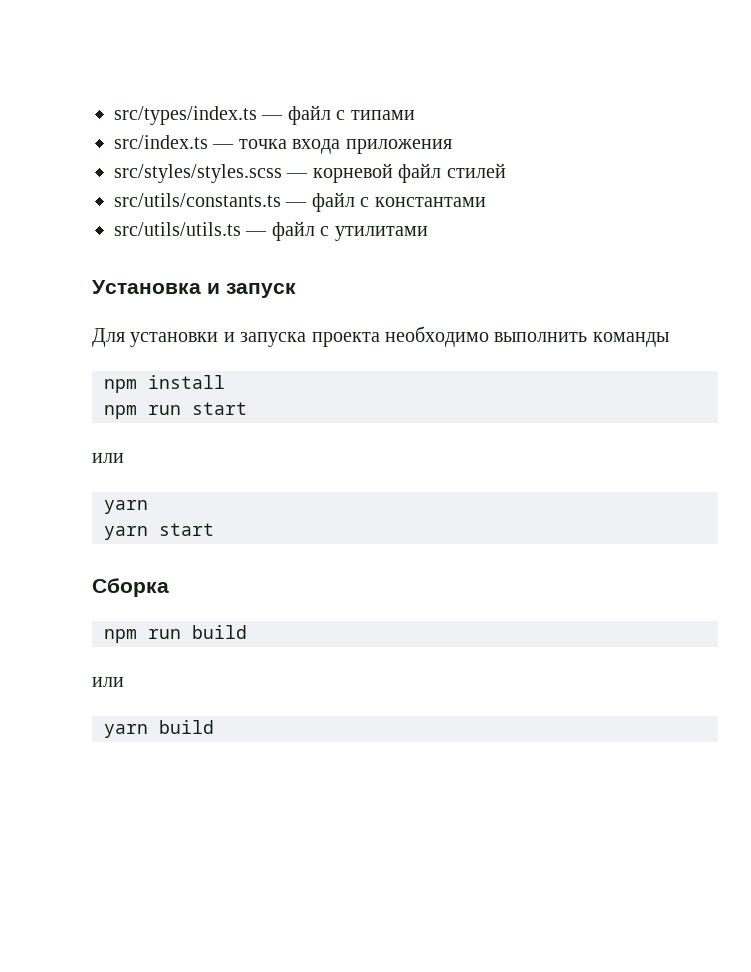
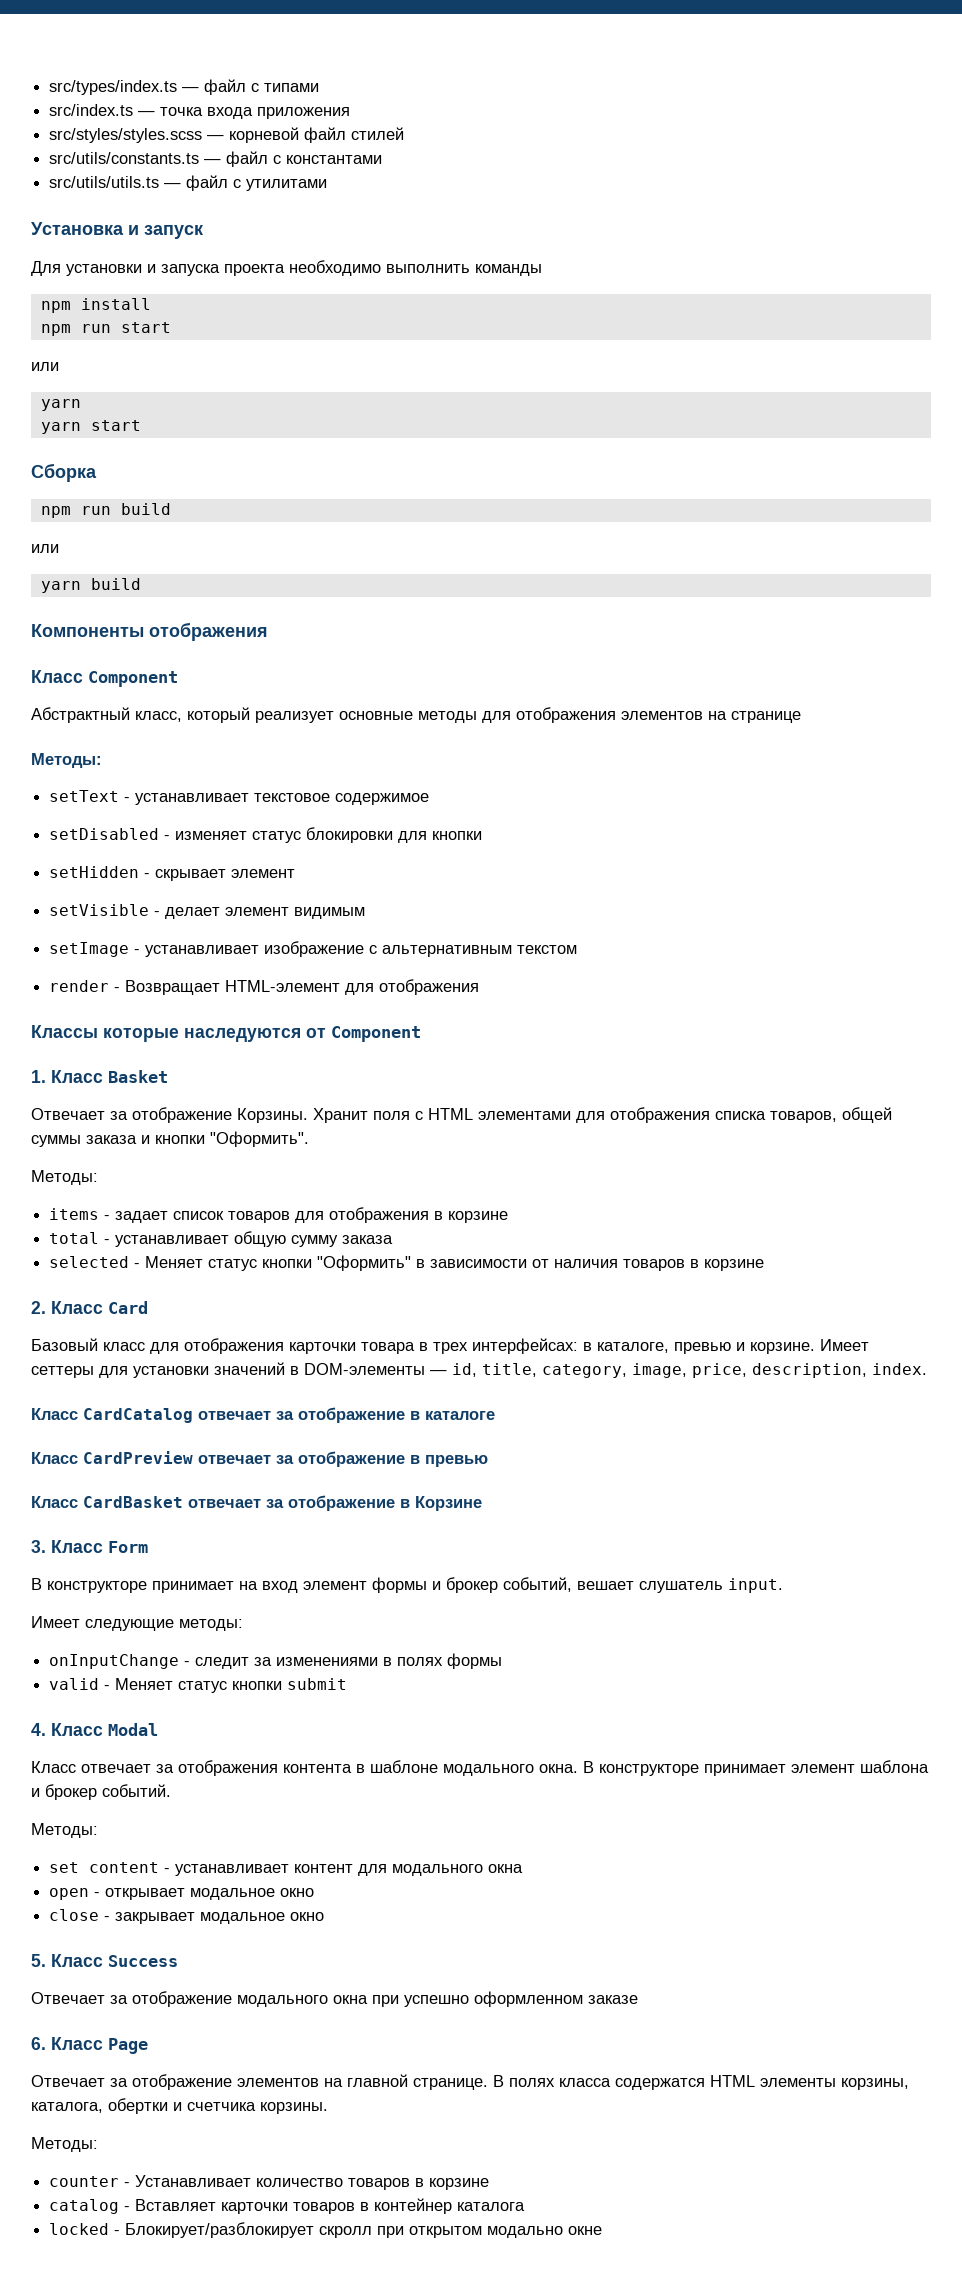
+ Компоненты отображения
+ Класс Component
+ Абстрактный класс, который реализует основные методы для отображения элементов на странице
+ Методы:
+ setText - устанавливает текстовое содержимое
+ setDisabled - изменяет статус блокировки для кнопки
+ setHidden - скрывает элемент
+ setVisible - делает элемент видимым
+ setImage - устанавливает изображение с альтернативным текстом
+ render - Возвращает HTML-элемент для отображения
+ Классы которые наследуются от Component
+ 1. Класс Basket
+ Отвечает за отображение Корзины. Хранит поля с HTML элементами для отображения списка товаров, общей суммы заказа и кнопки "Оформить".
+ Методы:
+ items - задает список товаров для отображения в корзине
+ total - устанавливает общую сумму заказа
+ selected - Меняет статус кнопки "Оформить" в зависимости от наличия товаров в корзине
+ 2. Класс Card
+ Базовый класс для отображения карточки товара в трех интерфейсах: в каталоге, превью и корзине. Имеет сеттеры для установки значений в DOM-элементы — id, title, category, image, price, description, index.
+ Класс CardCatalog отвечает за отображение в каталоге
+ Класс CardPreview отвечает за отображение в превью
+ Класс CardBasket отвечает за отображение в Корзине
+ 3. Класс Form
+ В конструкторе принимает на вход элемент формы и брокер событий, вешает слушатель input.
+ Имеет следующие методы:
+ onInputChange - следит за изменениями в полях формы
+ valid - Меняет статус кнопки submit
+ 4. Класс Modal
+ Класс отвечает за отображения контента в шаблоне модального окна. В конструкторе принимает элемент шаблона и брокер событий.
+ Методы:
+ set content - устанавливает контент для модального окна
+ open - открывает модальное окно
+ close - закрывает модальное окно
+ 5. Класс Success
+ Отвечает за отображение модального окна при успешно оформленном заказе
+ 6. Класс Page
+ Отвечает за отображение элементов на главной странице. В полях класса содержатся HTML элементы корзины, каталога, обертки и счетчика корзины.
+ Методы:
+ counter - Устанавливает количество товаров в корзине
+ catalog - Вставляет карточки товаров в контейнер каталога
+ locked - Блокирует/разблокирует скролл при открытом модально окне

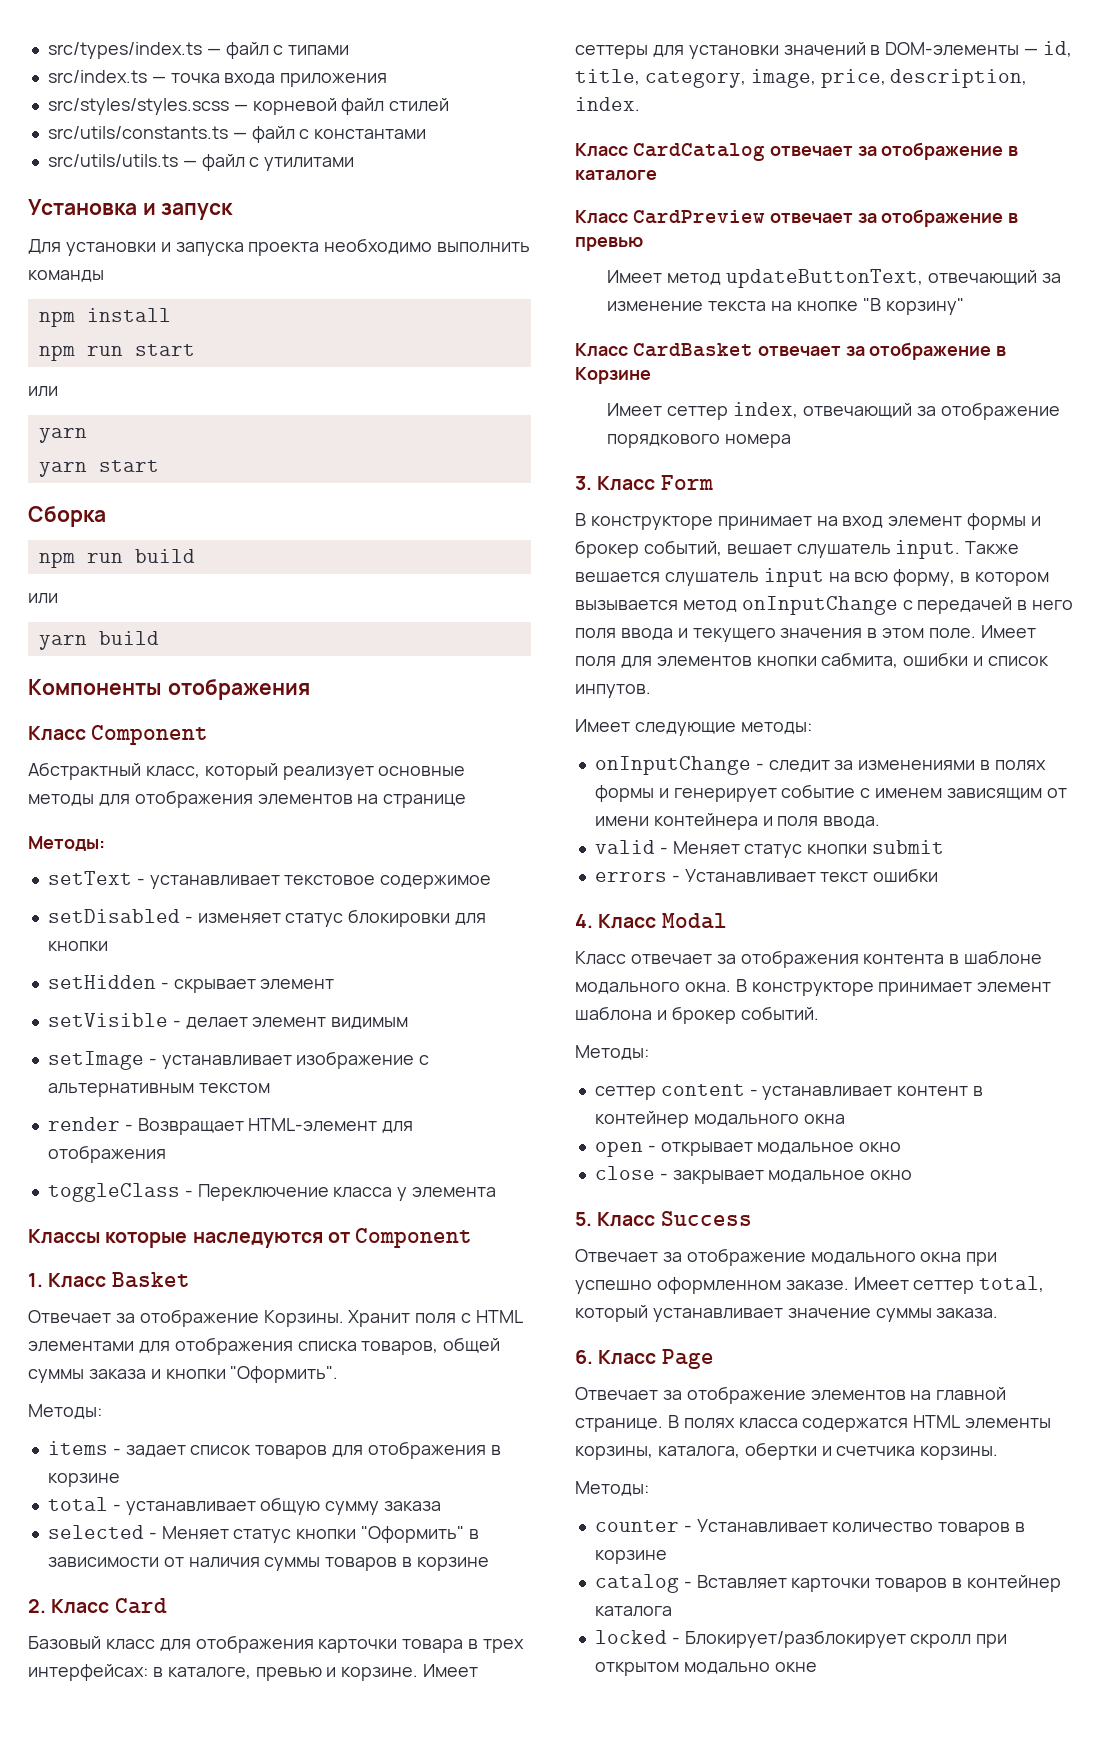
+ toggleClass - Переключение класса у элемента
- selected - Меняет статус кнопки "Оформить" в зависимости от наличия товаров в корзине
+ selected - Меняет статус кнопки "Оформить" в зависимости от наличия суммы товаров в корзине
+ Имеет метод updateButtonText, отвечающий за изменение текста на кнопке "В корзину"
+ Имеет сеттер index, отвечающий за отображение порядкового номера
+ Также вешается слушатель input на всю форму, в котором вызывается метод onInputChange с передачей в него поля ввода и текущего значения в этом поле. Имеет поля для элементов кнопки сабмита, ошибки и список инпутов.
- onInputChange - следит за изменениями в полях формы
+ onInputChange - следит за изменениями в полях формы и генерирует событие с именем зависящим от имени контейнера и поля ввода.
+ errors - Устанавливает текст ошибки
- set content - устанавливает контент для модального окна
+ сеттер content - устанавливает контент в контейнер модального окна
- Отвечает за отображение модального окна при успешно оформленном заказе
+ Отвечает за отображение модального окна при успешно оформленном заказе. Имеет сеттер total, который устанавливает значение суммы заказа.

